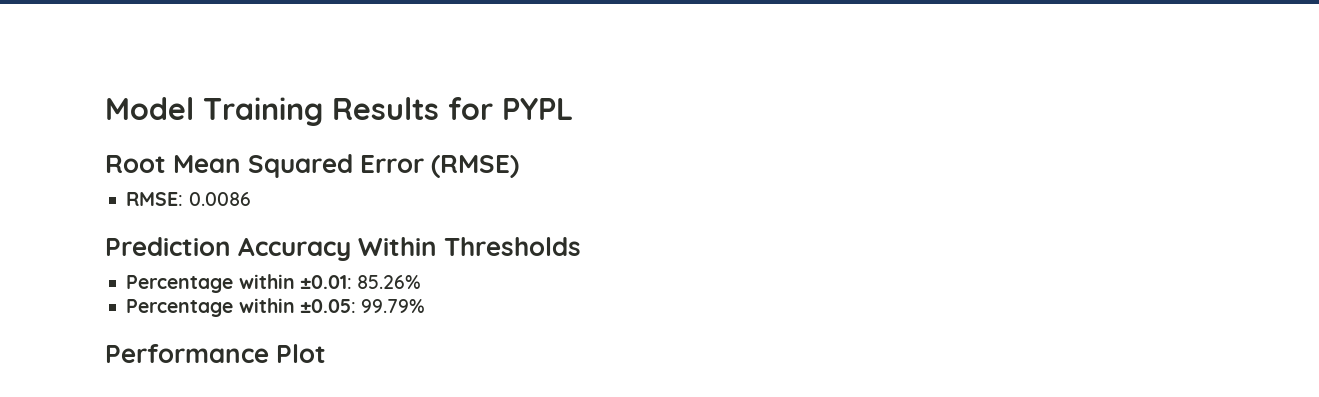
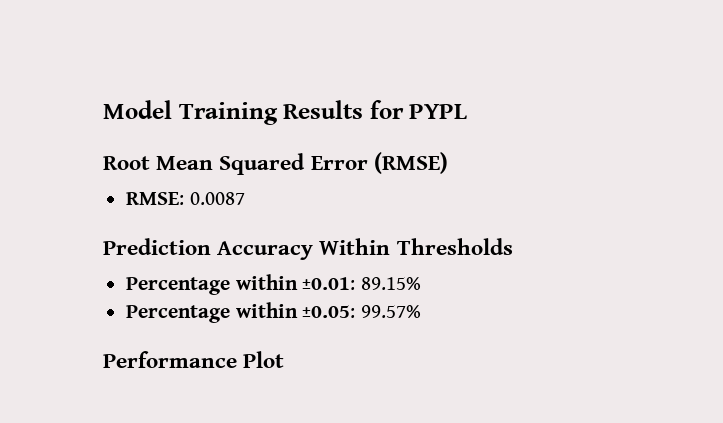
- RMSE: 0.0086
+ RMSE: 0.0087
- Percentage within ±0.01: 85.26%
+ Percentage within ±0.01: 89.15%
- Percentage within ±0.05: 99.79%
+ Percentage within ±0.05: 99.57%

